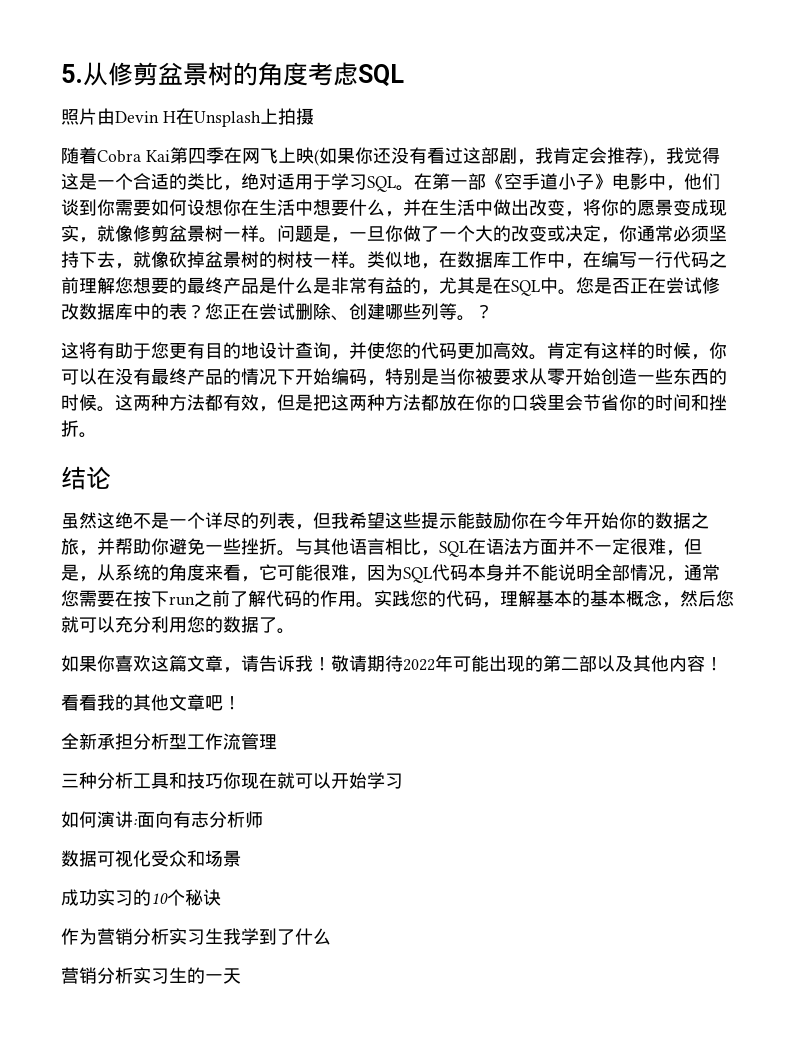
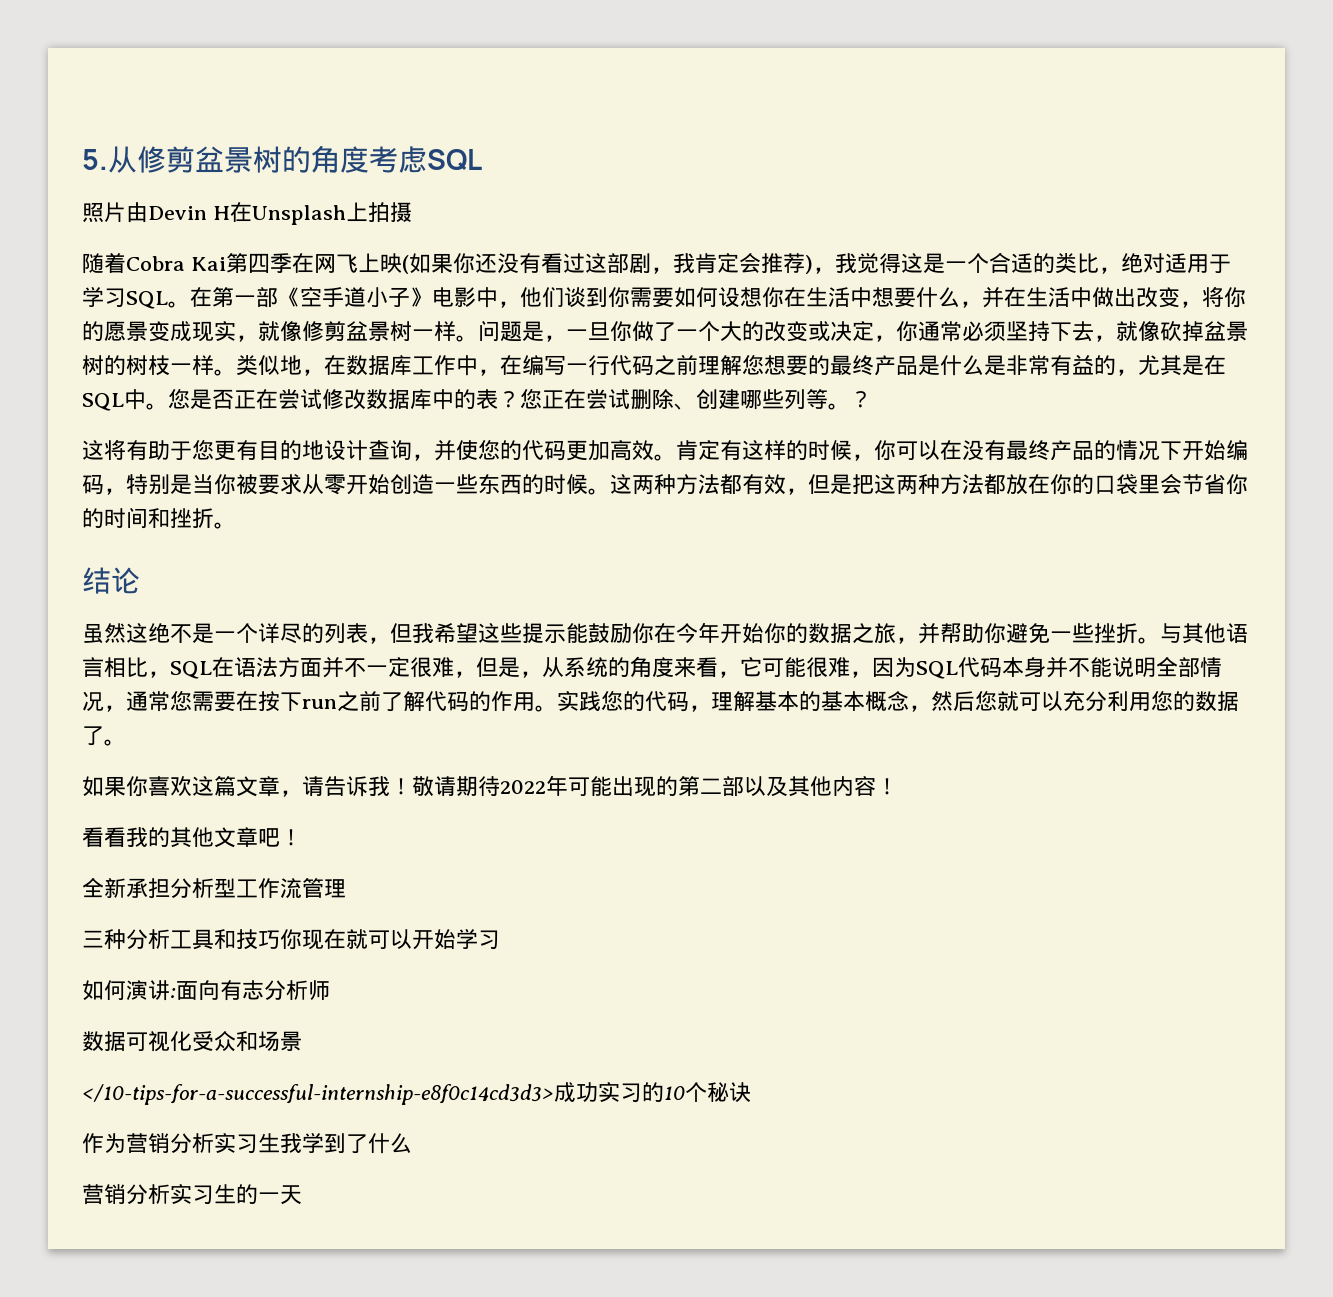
- 成功实习的10个秘诀
+ </10-tips-for-a-successful-internship-e8f0c14cd3d3>成功实习的10个秘诀

